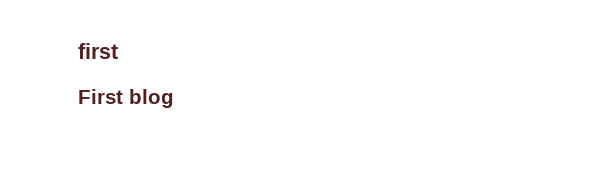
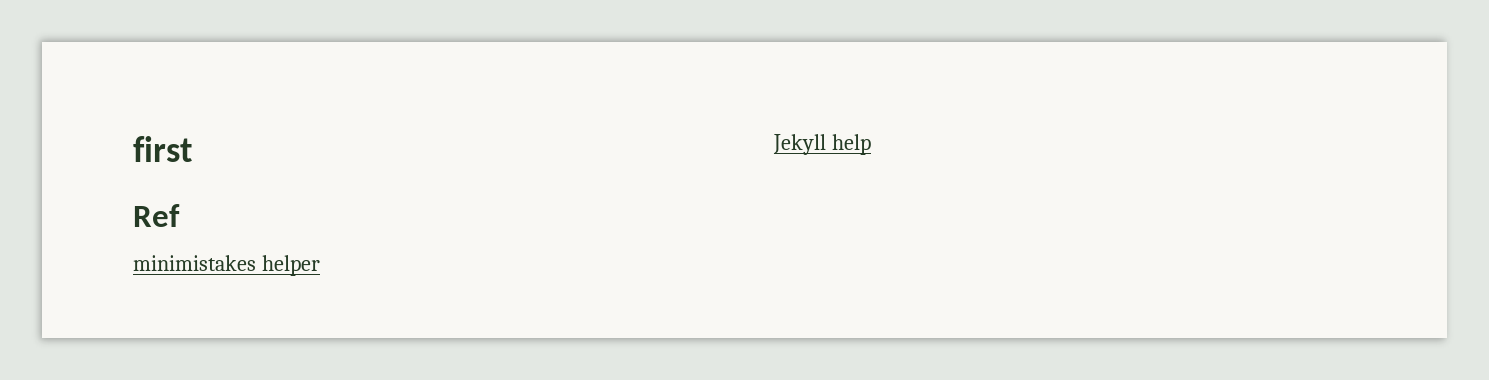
- First blog
+ Ref
+ minimistakes helper
+ Jekyll help

